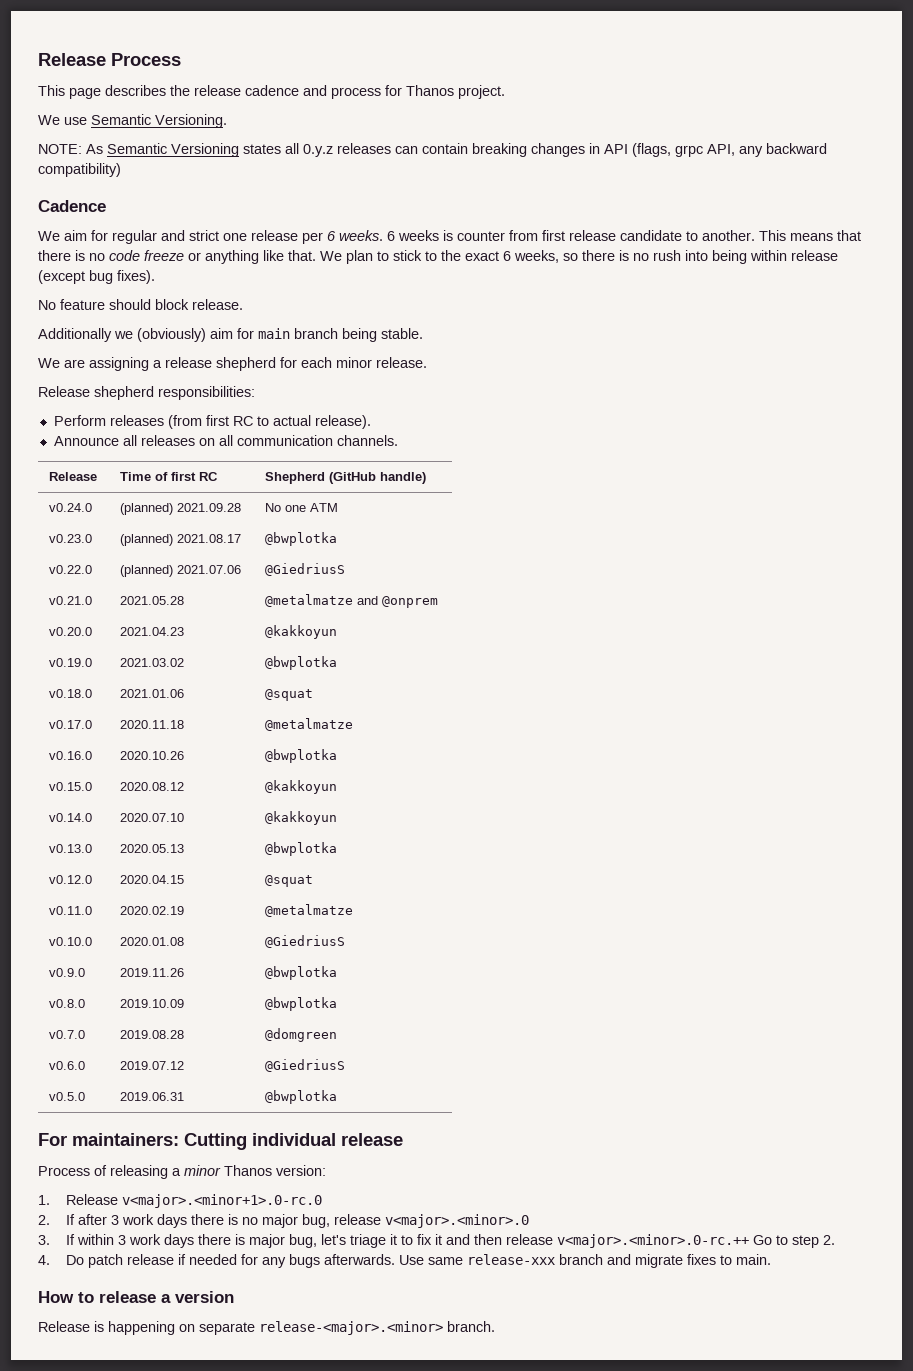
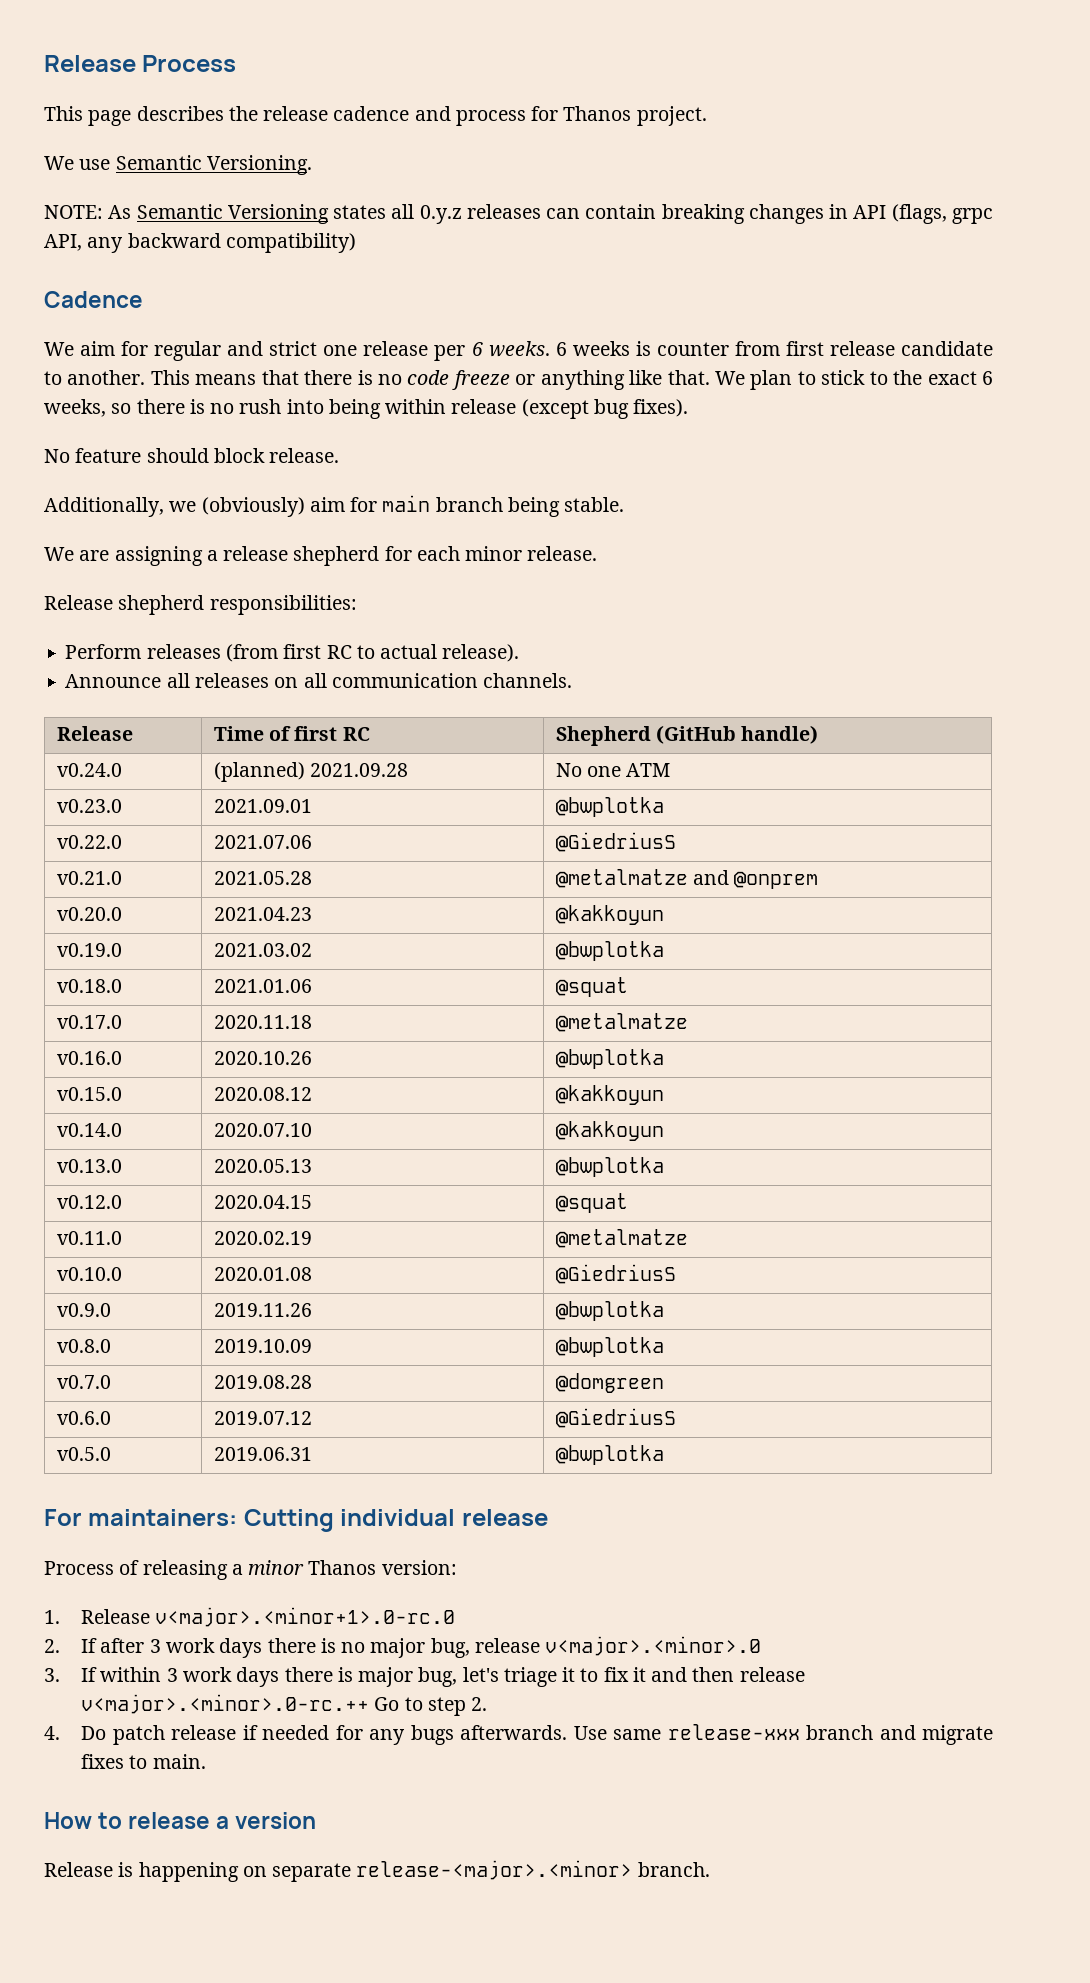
- Additionally we (obviously) aim for main branch being stable.
+ Additionally, we (obviously) aim for main branch being stable.
- v0.23.0 | (planned) 2021.08.17 | @bwplotka
+ v0.23.0 | 2021.09.01 | @bwplotka
- v0.22.0 | (planned) 2021.07.06 | @GiedriusS
+ v0.22.0 | 2021.07.06 | @GiedriusS

